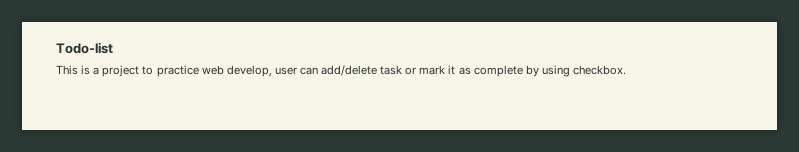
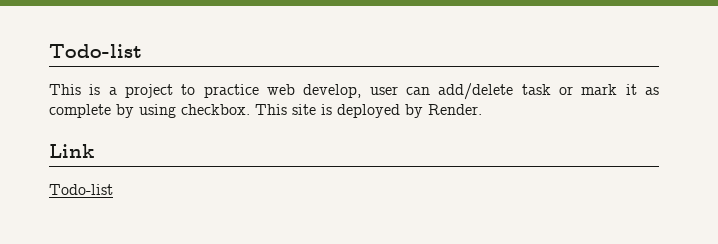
+ This site is deployed by Render.
+ Link
+ Todo-list

